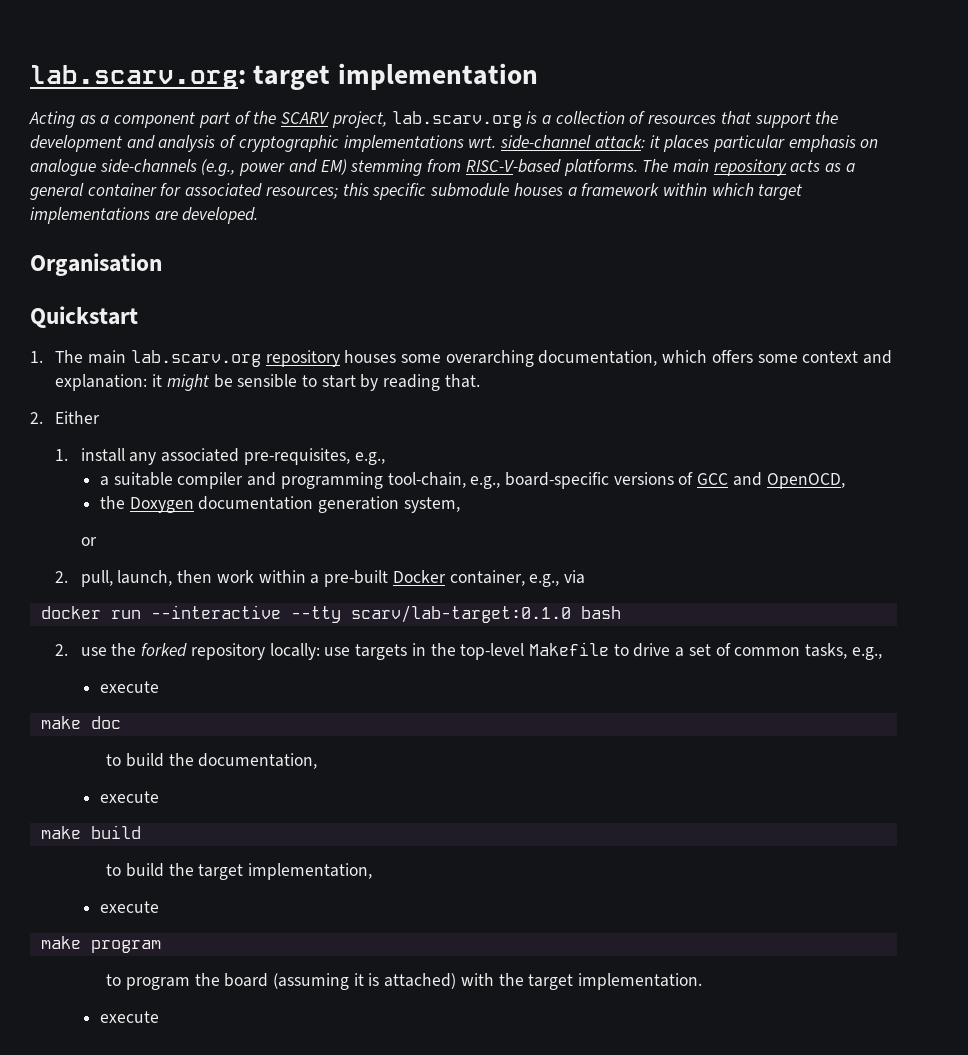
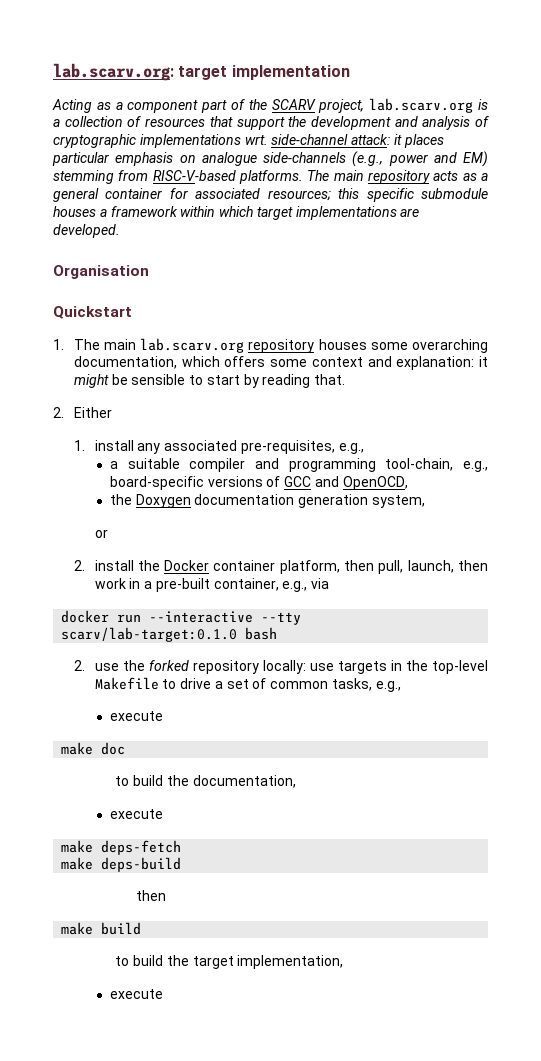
- 2. pull, launch, then work within a pre-built Docker container, e.g., via
+ 2. install the Docker container platform, then pull, launch, then work in a pre-built container, e.g., via
+ make deps-fetch
+ make deps-build
+ then
- make program
- to program the board (assuming it is attached) with the target implementation.
- execute

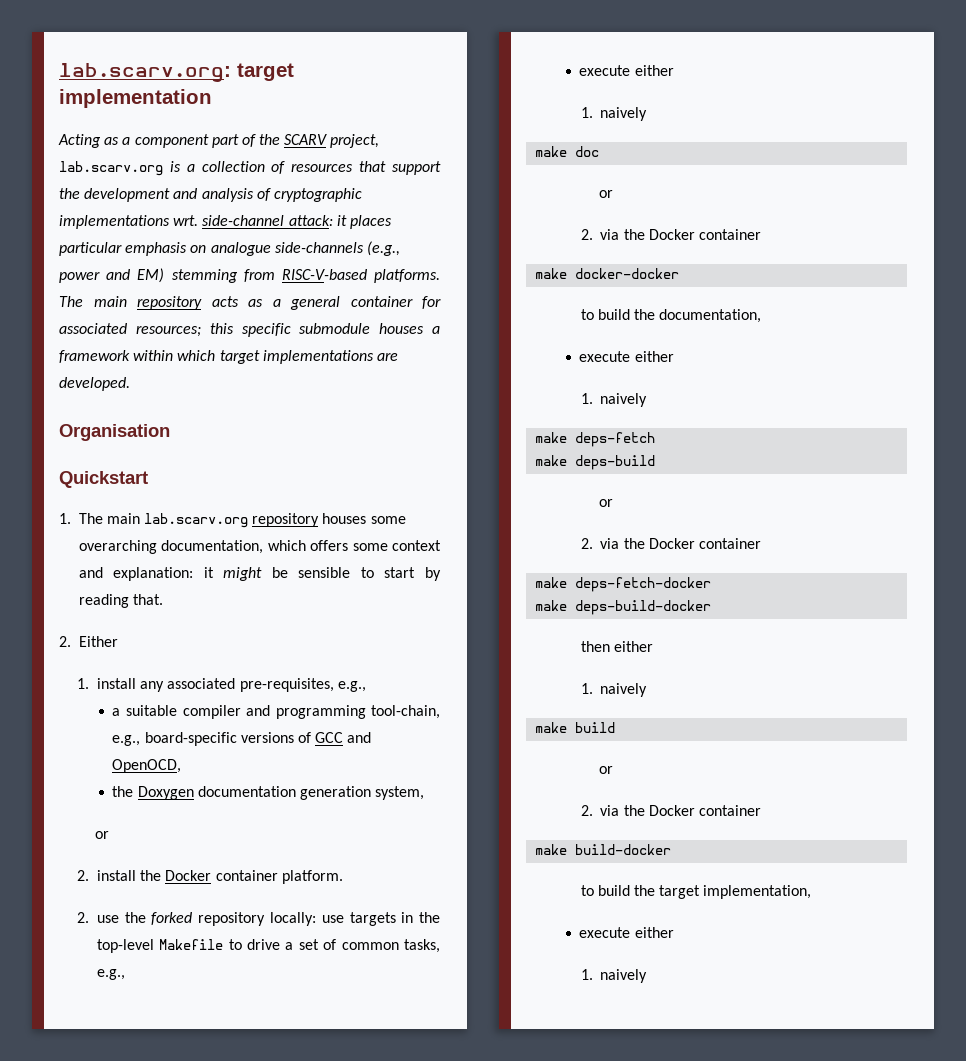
- 2. install the Docker container platform, then pull, launch, then work in a pre-built container, e.g., via
- docker run --interactive --tty scarv/lab-target:0.1.0 bash
+ 2. install the Docker container platform.
  2. use the forked repository locally: use targets in the top-level Makefile to drive a set of common tasks, e.g.,
- execute
+ execute either
+ 1. naively
  make doc
+ or
+ 2. via the Docker container
+ make docker-docker
  to build the documentation,
- execute
+ execute either
+ 1. naively
  make deps-build
- then
+ or
+ 2. via the Docker container
+ make deps-fetch-docker
+ make deps-build-docker
+ then either
+ 1. naively
  make build
+ or
+ 2. via the Docker container
+ make build-docker
  to build the target implementation,
- execute
+ execute either
+ 1. naively

